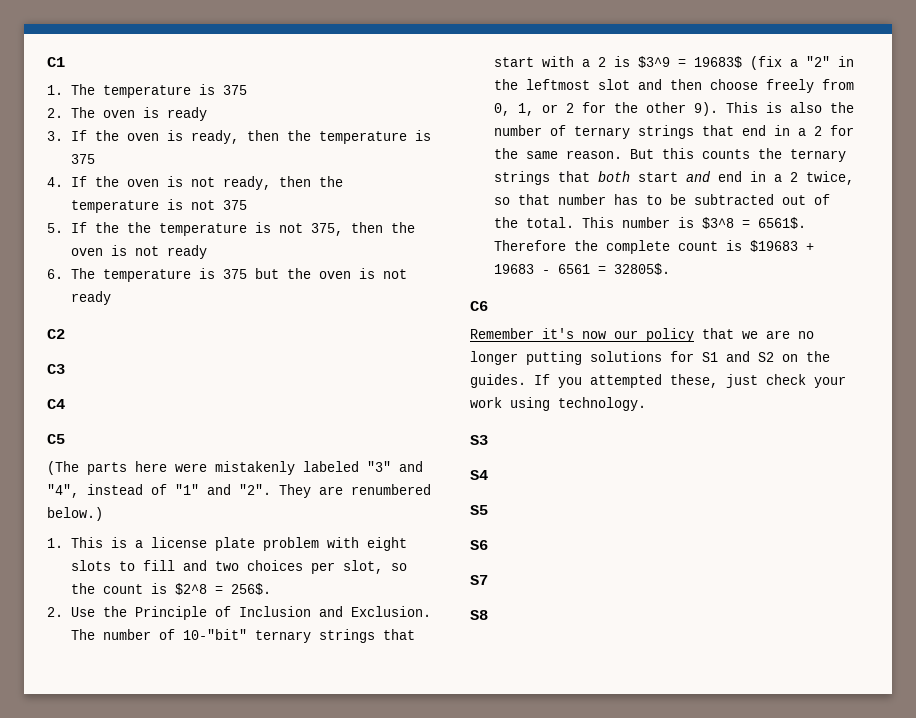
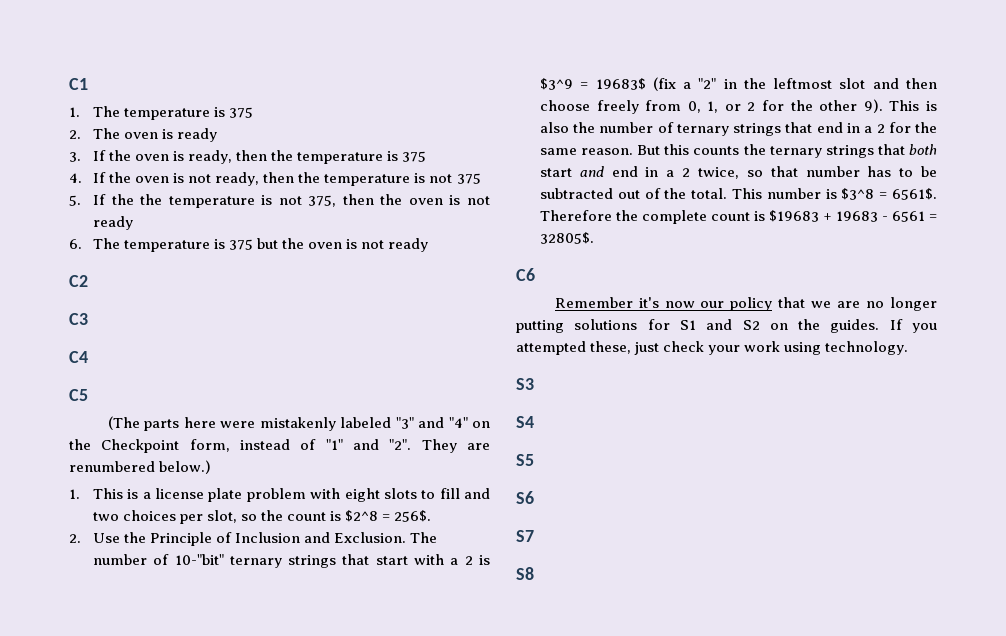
- (The parts here were mistakenly labeled "3" and "4", instead of "1" and "2".
+ (The parts here were mistakenly labeled "3" and "4" on the Checkpoint form, instead of "1" and "2".

